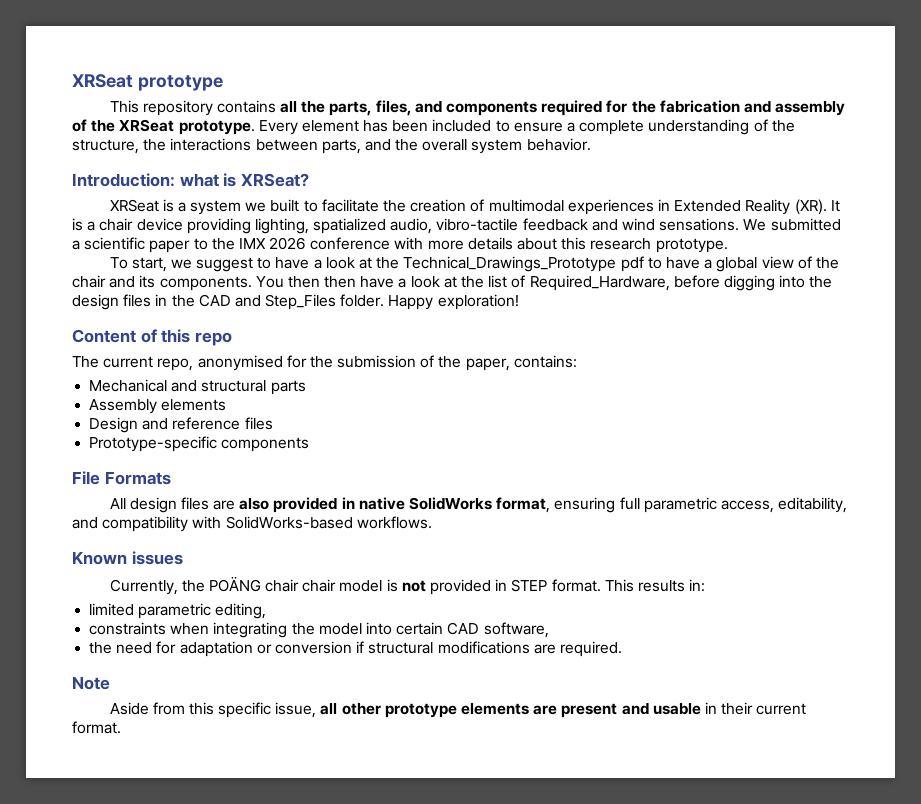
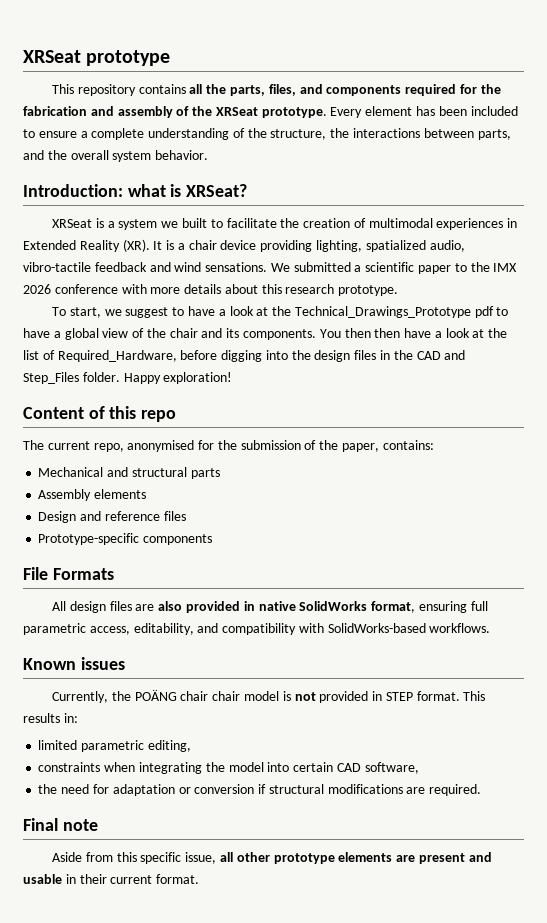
- Note
+ Final note

